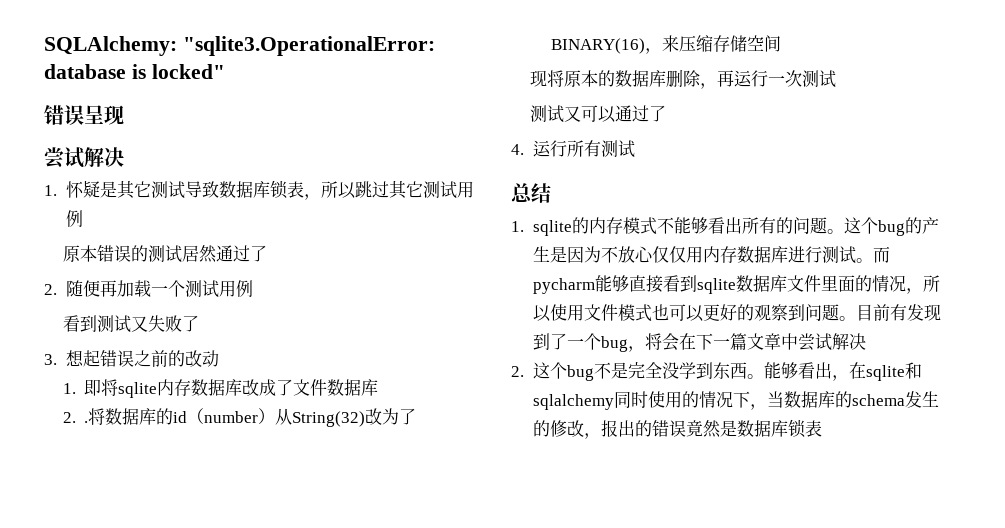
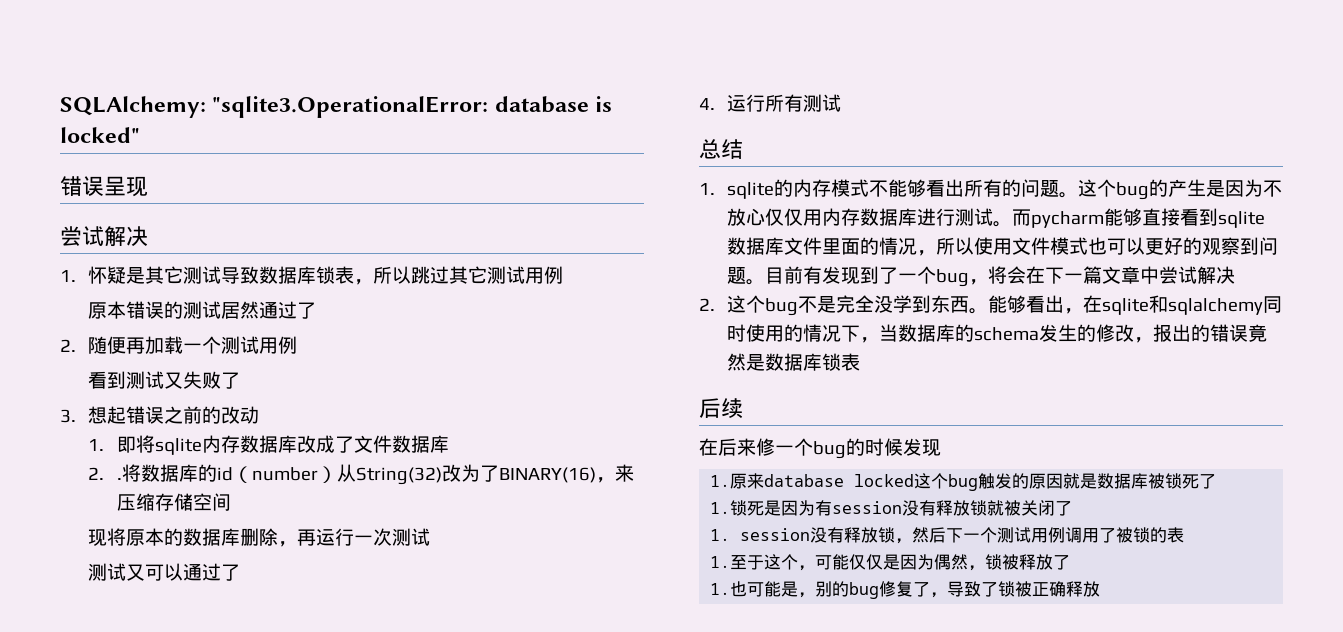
+ 后续
+ 在后来修一个bug的时候发现
+ 1.原来database locked这个bug触发的原因就是数据库被锁死了
+ 1.锁死是因为有session没有释放锁就被关闭了
+ 1. session没有释放锁，然后下一个测试用例调用了被锁的表
+ 1.至于这个，可能仅仅是因为偶然，锁被释放了
+ 1.也可能是，别的bug修复了，导致了锁被正确释放

